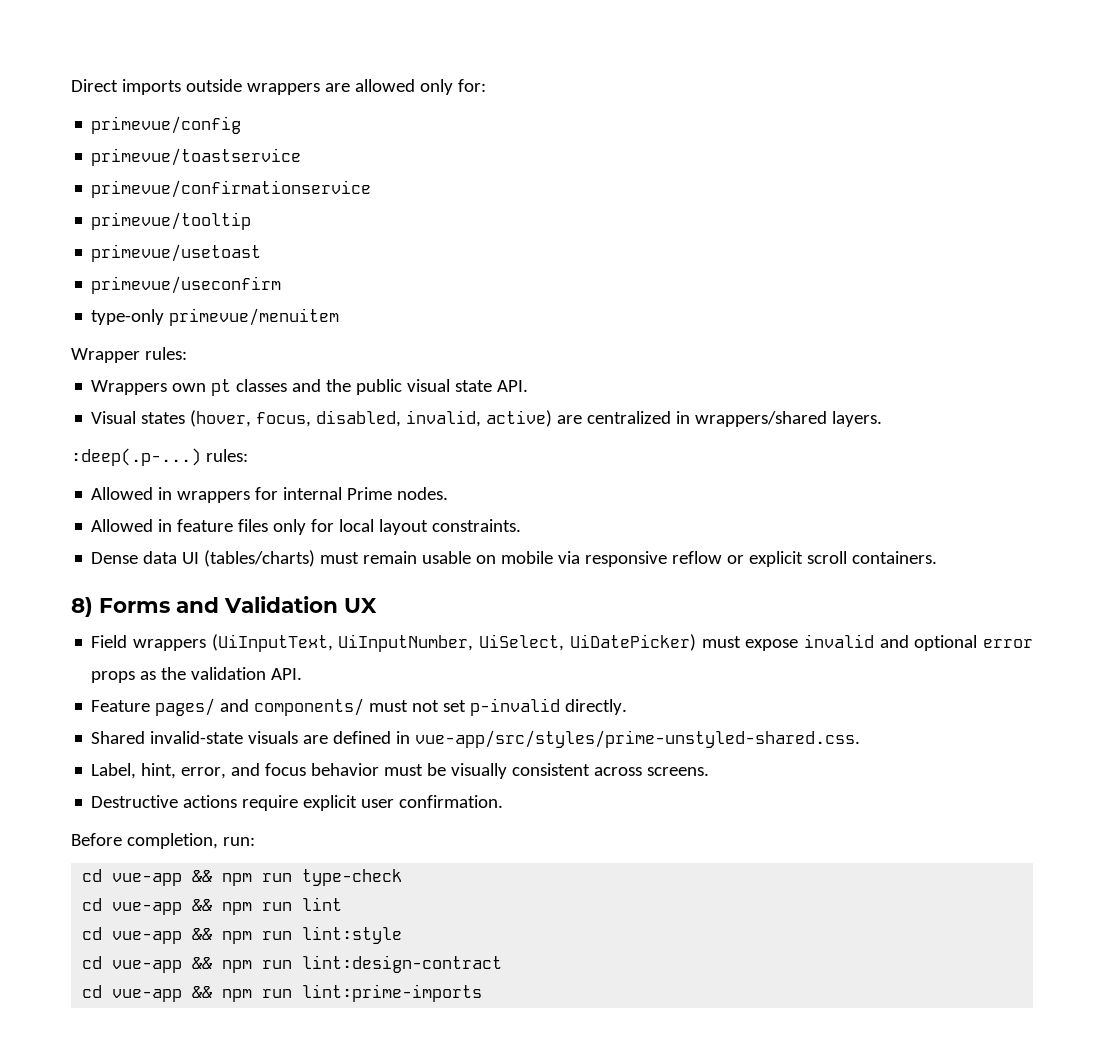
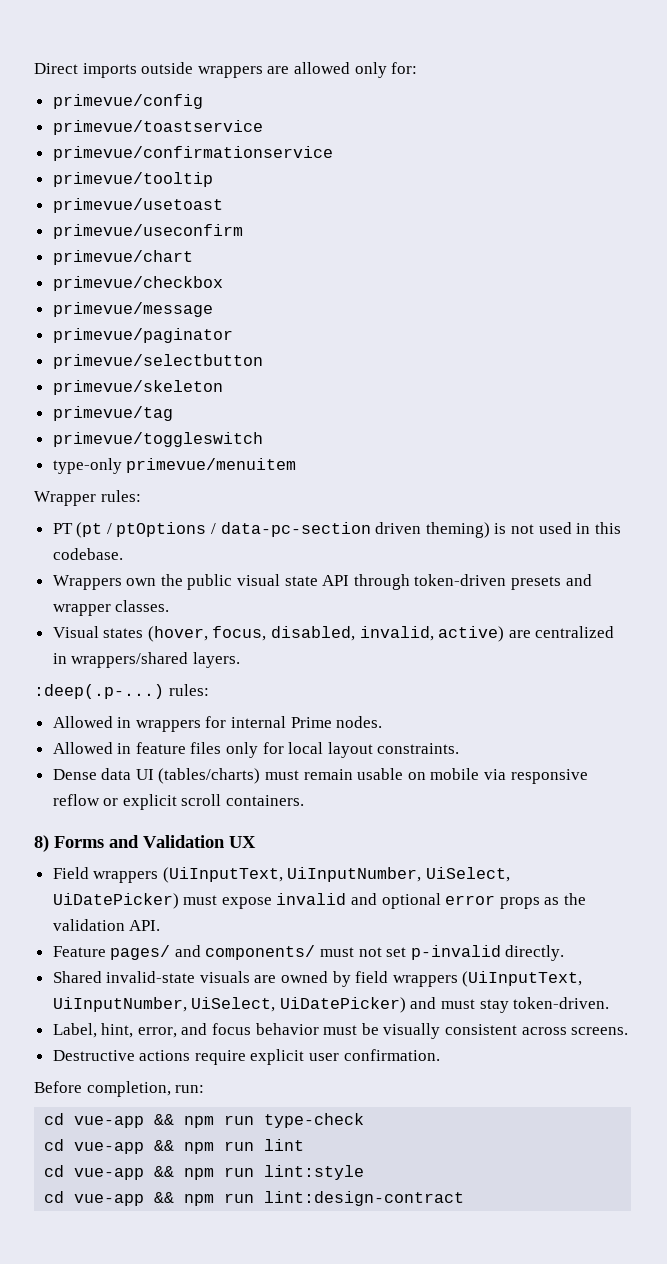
+ primevue/chart
+ primevue/checkbox
+ primevue/message
+ primevue/paginator
+ primevue/selectbutton
+ primevue/skeleton
+ primevue/tag
+ primevue/toggleswitch
  type-only primevue/menuitem
  Wrapper rules:
+ PT (pt / ptOptions / data-pc-section driven theming) is not used in this codebase.
- Wrappers own pt classes and the public visual state API.
+ Wrappers own the public visual state API through token-driven presets and wrapper classes.
- Shared invalid-state visuals are defined in vue-app/src/styles/prime-unstyled-shared.css.
+ Shared invalid-state visuals are owned by field wrappers (UiInputText, UiInputNumber, UiSelect, UiDatePicker) and must stay token-driven.
- cd vue-app && npm run lint:prime-imports

